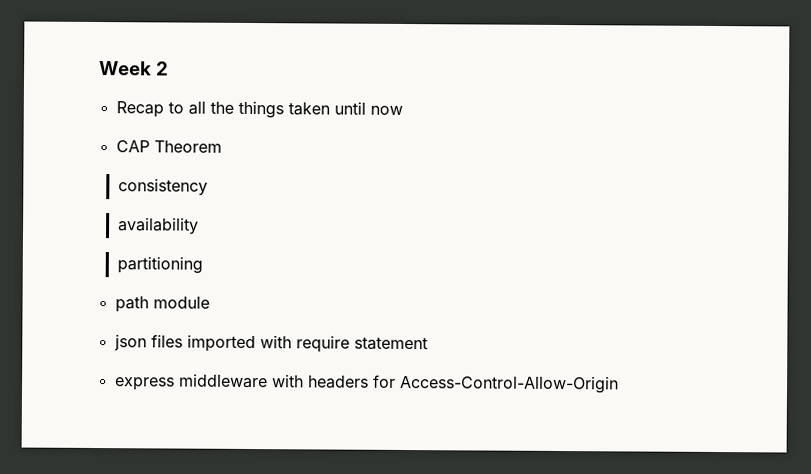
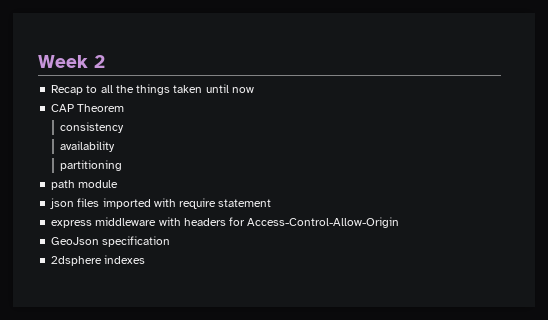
+ GeoJson specification
+ 2dsphere indexes

